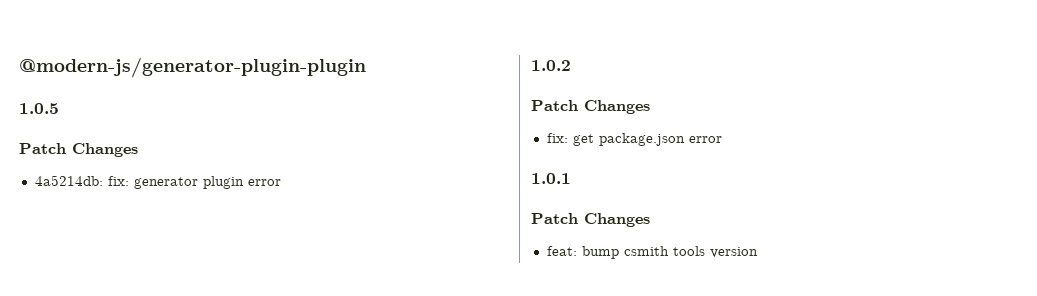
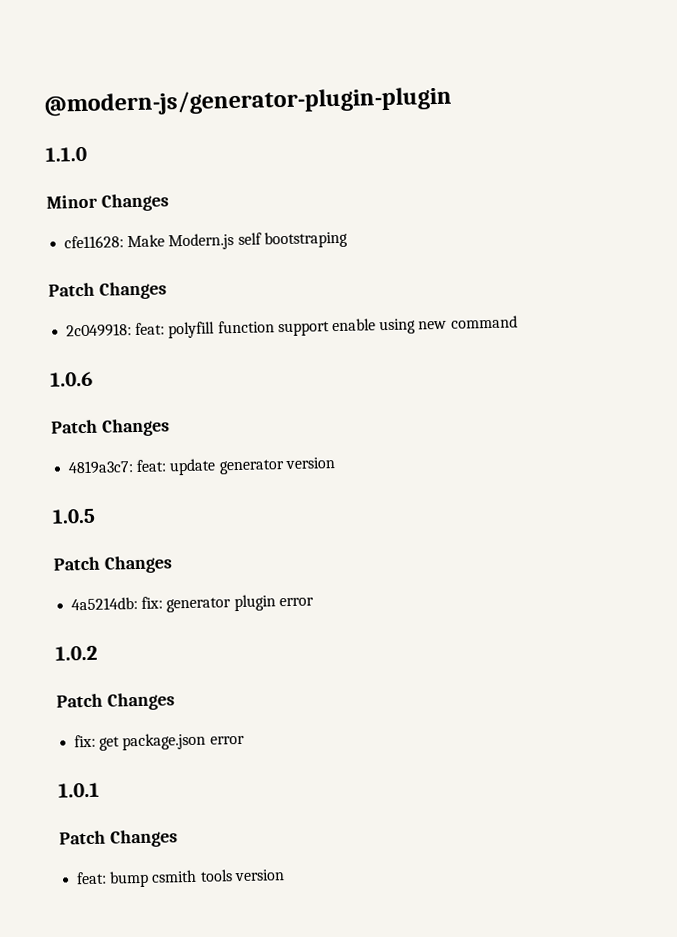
+ 1.1.0
+ Minor Changes
+ cfe11628: Make Modern.js self bootstraping
+ Patch Changes
+ 2c049918: feat: polyfill function support enable using new command
+ 1.0.6
+ Patch Changes
+ 4819a3c7: feat: update generator version

